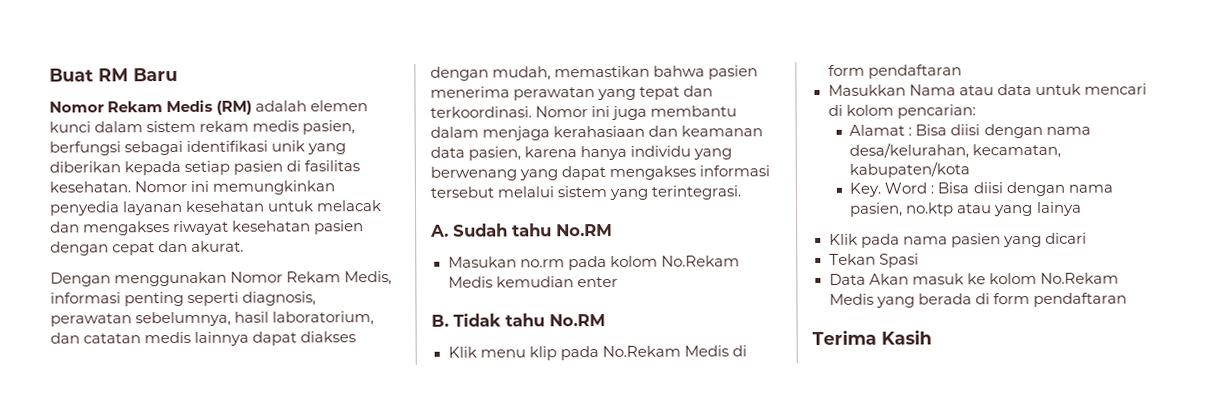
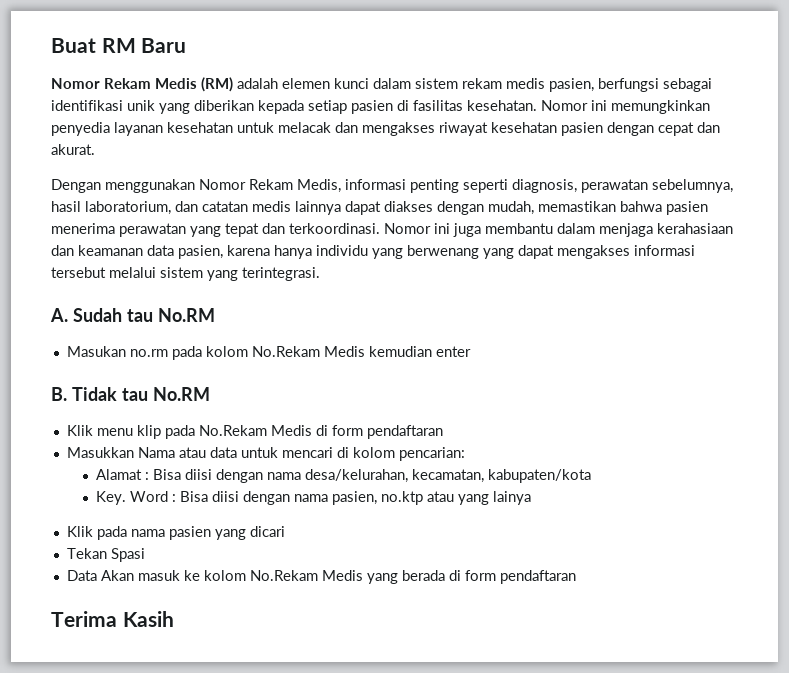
- A. Sudah tahu No.RM
+ A. Sudah tau No.RM
- B. Tidak tahu No.RM
+ B. Tidak tau No.RM

